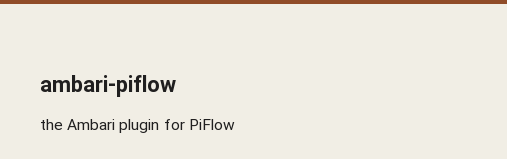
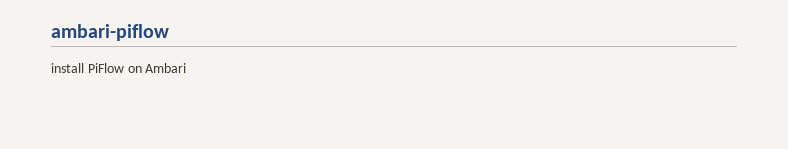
- the Ambari plugin for PiFlow
+ install PiFlow on Ambari

